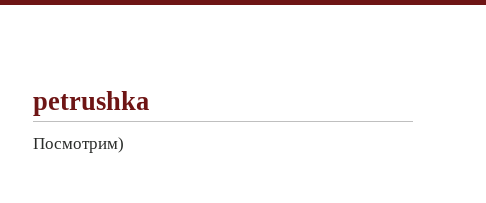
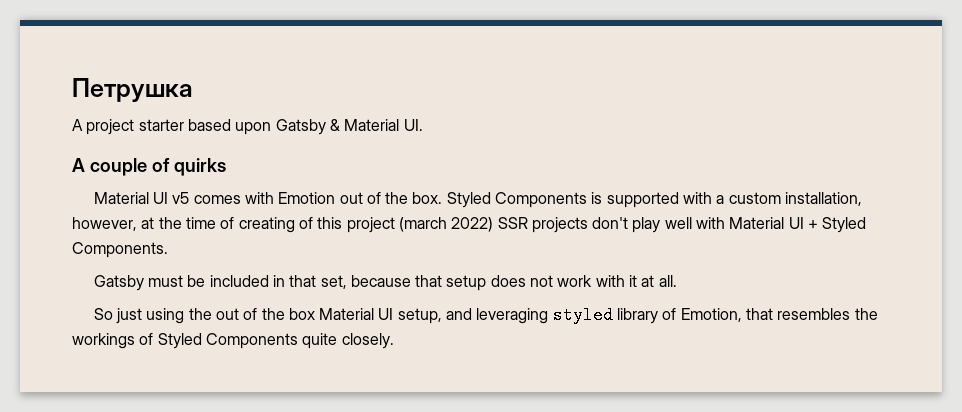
- petrushka
- Посмотрим)
+ Петрушка
+ A project starter based upon Gatsby & Material UI.
+ A couple of quirks
+ Material UI v5 comes with Emotion out of the box. Styled Components is supported with a custom installation, however, at the time of creating of this project (march 2022) SSR projects don't play well with Material UI + Styled Components.
+ Gatsby must be included in that set, because that setup does not work with it at all.
+ So just using the out of the box Material UI setup, and leveraging styled library of Emotion, that resembles the workings of Styled Components quite closely.

